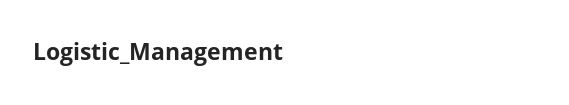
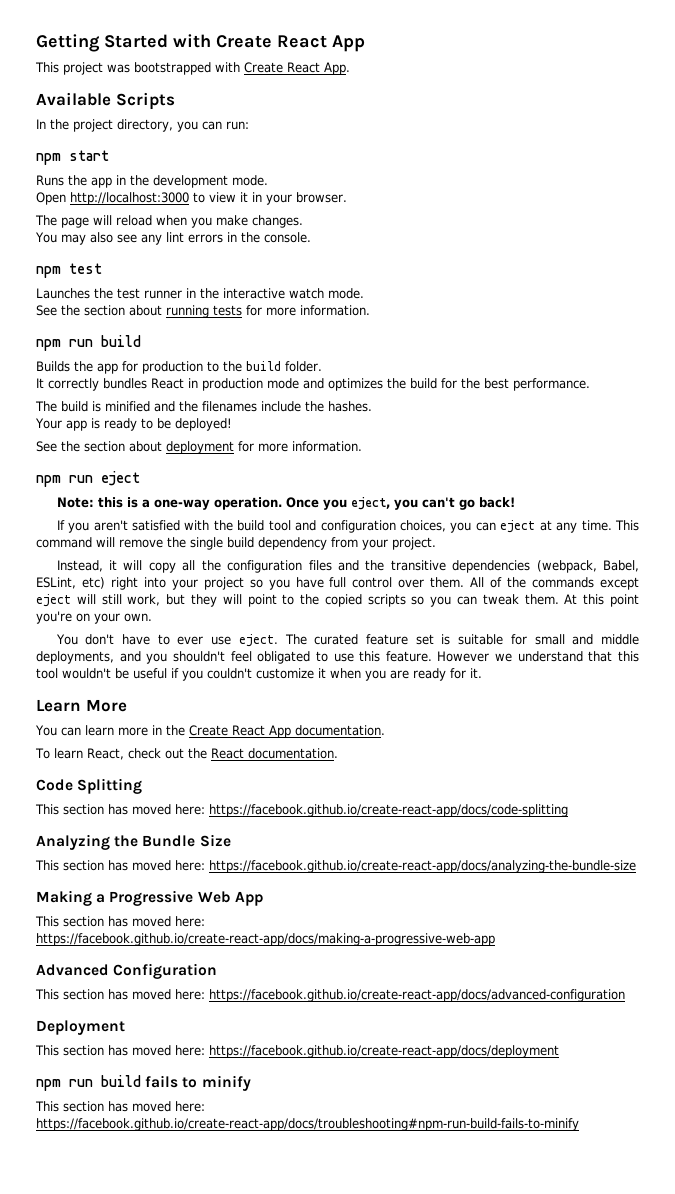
- Logistic_Management
+ Getting Started with Create React App
+ This project was bootstrapped with Create React App.
+ Available Scripts
+ In the project directory, you can run:
+ npm start
+ Runs the app in the development mode.
+ Open http://localhost:3000 to view it in your browser.
+ The page will reload when you make changes.
+ You may also see any lint errors in the console.
+ npm test
+ Launches the test runner in the interactive watch mode.
+ See the section about running tests for more information.
+ npm run build
+ Builds the app for production to the build folder.
+ It correctly bundles React in production mode and optimizes the build for the best performance.
+ The build is minified and the filenames include the hashes.
+ Your app is ready to be deployed!
+ See the section about deployment for more information.
+ npm run eject
+ Note: this is a one-way operation. Once you eject, you can't go back!
+ If you aren't satisfied with the build tool and configuration choices, you can eject at any time. This command will remove the single build dependency from your project.
+ Instead, it will copy all the configuration files and the transitive dependencies (webpack, Babel, ESLint, etc) right into your project so you have full control over them. All of the commands except eject will still work, but they will point to the copied scripts so you can tweak them. At this point you're on your own.
+ You don't have to ever use eject. The curated feature set is suitable for small and middle deployments, and you shouldn't feel obligated to use this feature. However we understand that this tool wouldn't be useful if you couldn't customize it when you are ready for it.
+ Learn More
+ You can learn more in the Create React App documentation.
+ To learn React, check out the React documentation.
+ Code Splitting
+ This section has moved here: https://facebook.github.io/create-react-app/docs/code-splitting
+ Analyzing the Bundle Size
+ This section has moved here: https://facebook.github.io/create-react-app/docs/analyzing-the-bundle-size
+ Making a Progressive Web App
+ This section has moved here: https://facebook.github.io/create-react-app/docs/making-a-progressive-web-app
+ Advanced Configuration
+ This section has moved here: https://facebook.github.io/create-react-app/docs/advanced-configuration
+ Deployment
+ This section has moved here: https://facebook.github.io/create-react-app/docs/deployment
+ npm run build fails to minify
+ This section has moved here: https://facebook.github.io/create-react-app/docs/troubleshooting#npm-run-build-fails-to-minify

